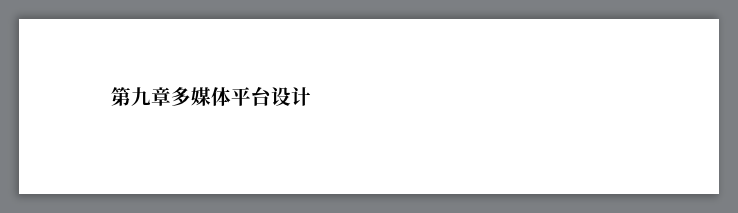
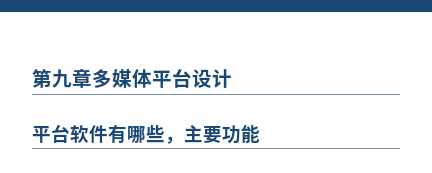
+ 平台软件有哪些，主要功能

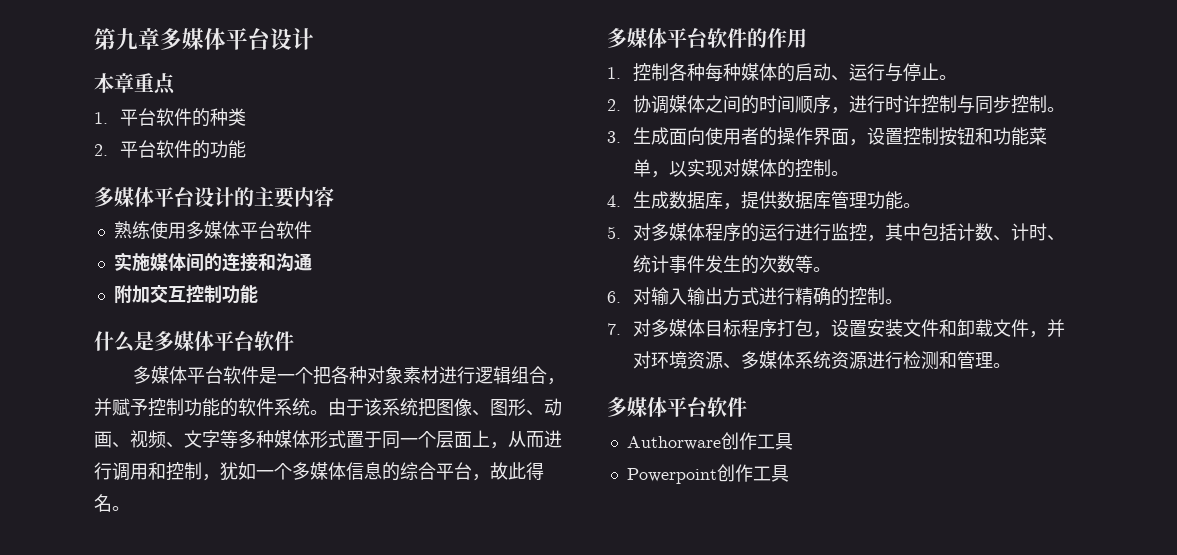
- 平台软件有哪些，主要功能
+ 本章重点
+ 1.平台软件的种类
+ 2.平台软件的功能
+ 多媒体平台设计的主要内容
+ 熟练使用多媒体平台软件
+ 实施媒体间的连接和沟通
+ 附加交互控制功能
+ 什么是多媒体平台软件
+ 多媒体平台软件是一个把各种对象素材进行逻辑组合，并赋予控制功能的软件系统。由于该系统把图像、图形、动画、视频、文字等多种媒体形式置于同一个层面上，从而进行调用和控制，犹如一个多媒体信息的综合平台，故此得名。
+ 多媒体平台软件的作用
+ 1.控制各种每种媒体的启动、运行与停止。
+ 2.协调媒体之间的时间顺序，进行时许控制与同步控制。
+ 3.生成面向使用者的操作界面，设置控制按钮和功能菜单，以实现对媒体的控制。
+ 4.生成数据库，提供数据库管理功能。
+ 5.对多媒体程序的运行进行监控，其中包括计数、计时、统计事件发生的次数等。
+ 6.对输入输出方式进行精确的控制。
+ 7.对多媒体目标程序打包，设置安装文件和卸载文件，并对环境资源、多媒体系统资源进行检测和管理。
+ 多媒体平台软件
+ Authorware创作工具
+ Powerpoint创作工具

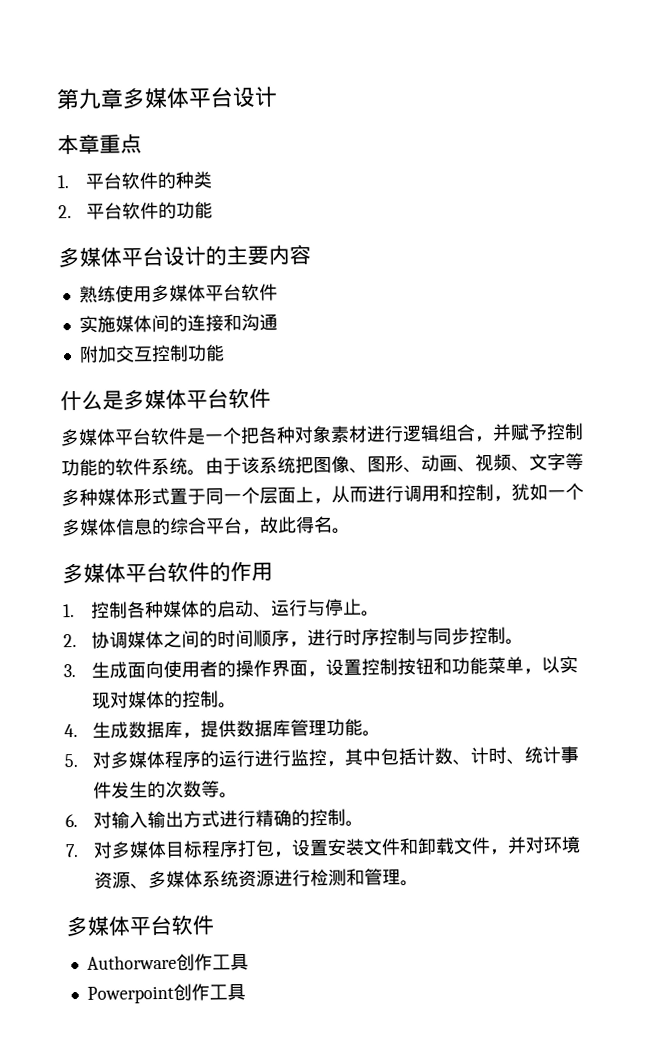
- 1.控制各种每种媒体的启动、运行与停止。
+ 1.控制各种媒体的启动、运行与停止。
- 2.协调媒体之间的时间顺序，进行时许控制与同步控制。
+ 2.协调媒体之间的时间顺序，进行时序控制与同步控制。

